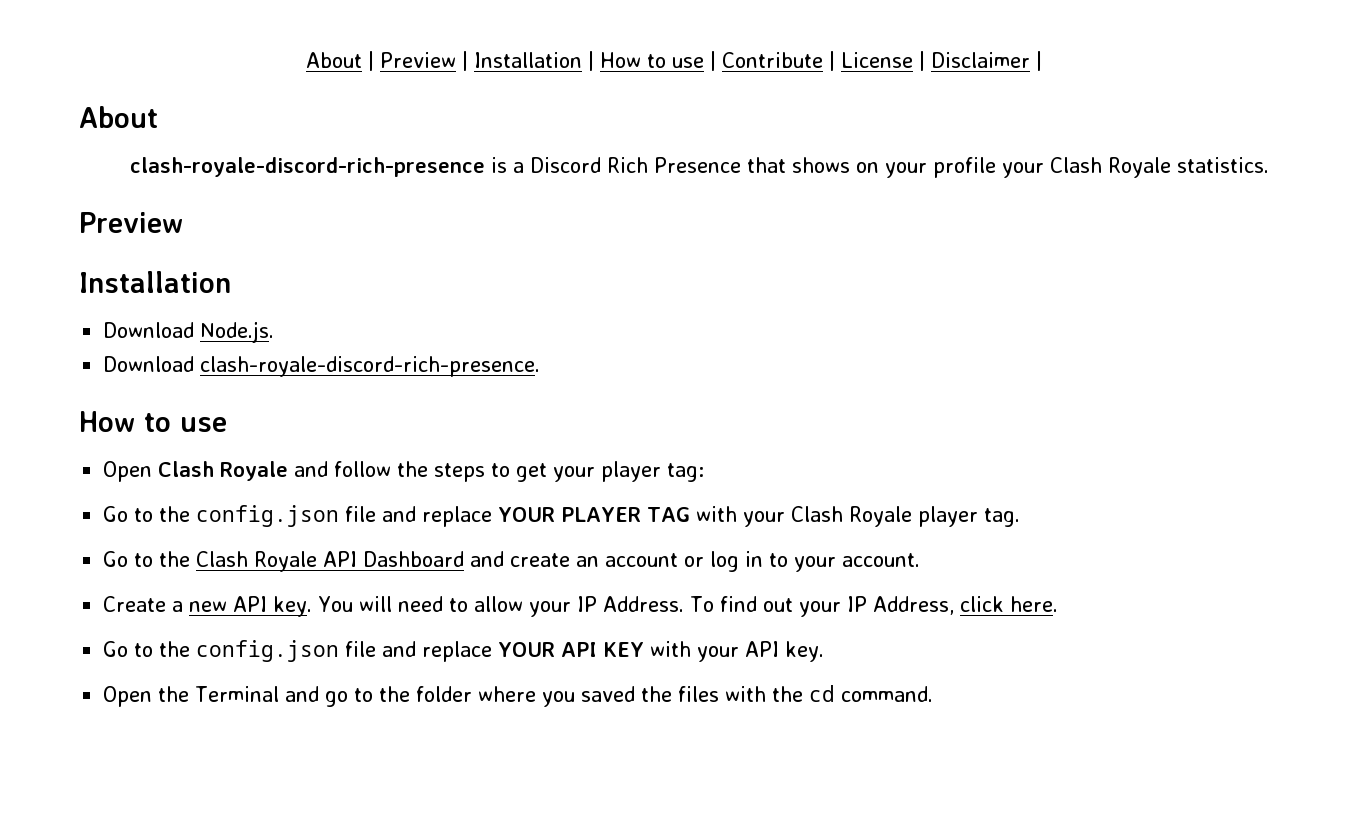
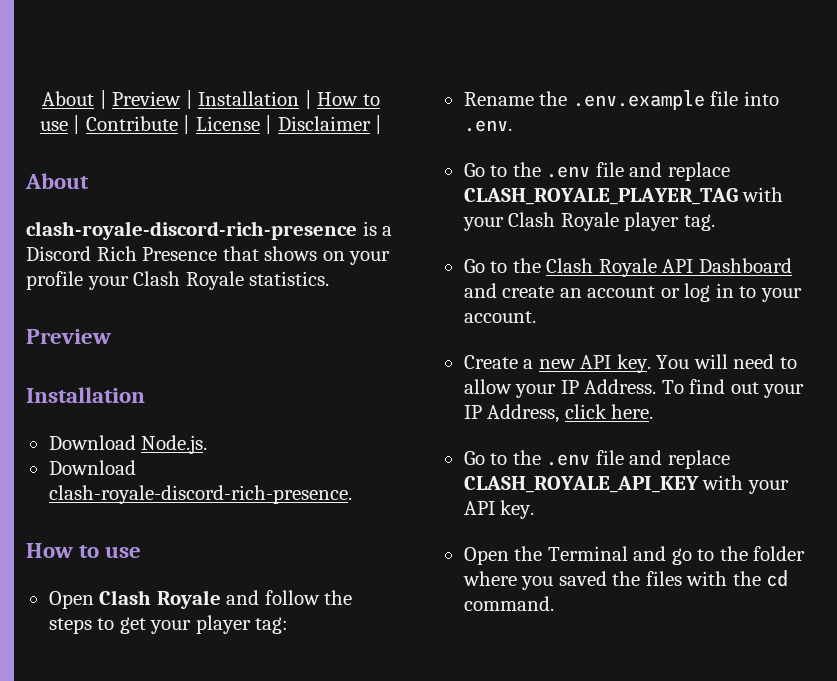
- Go to the config.json file and replace YOUR PLAYER TAG with your Clash Royale player tag.
+ Rename the .env.example file into .env.
+ Go to the .env file and replace CLASH_ROYALE_PLAYER_TAG with your Clash Royale player tag.
- Go to the config.json file and replace YOUR API KEY with your API key.
+ Go to the .env file and replace CLASH_ROYALE_API_KEY with your API key.

